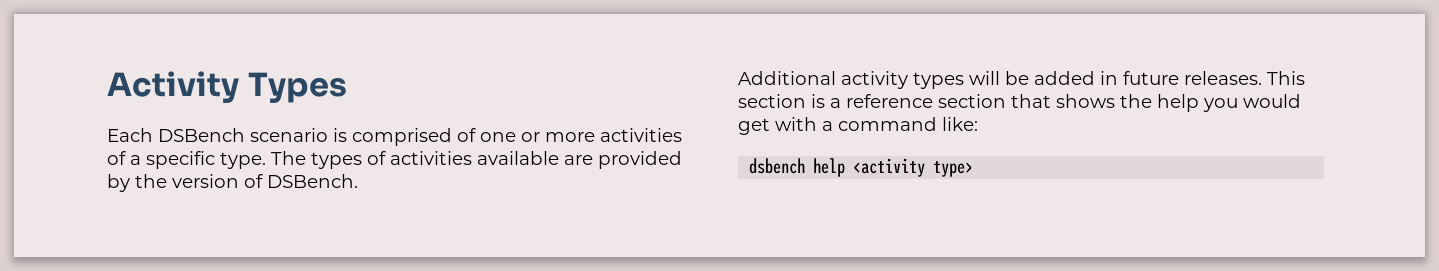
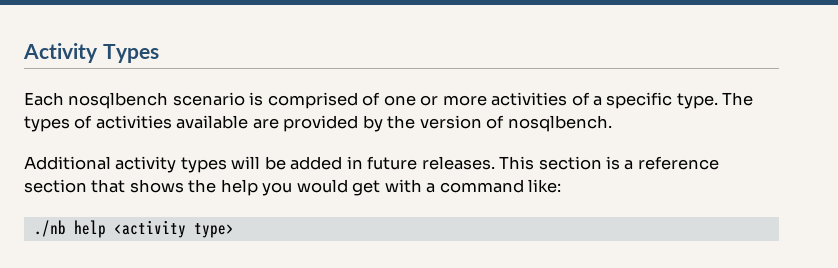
- Each DSBench scenario is comprised of one or more activities of a specific type.
+ Each nosqlbench scenario is comprised of one or more activities of a specific type.
- The types of activities available are provided by the version of DSBench.
+ The types of activities available are provided by the version of nosqlbench.
- dsbench help <activity type>
+ ./nb help <activity type>

